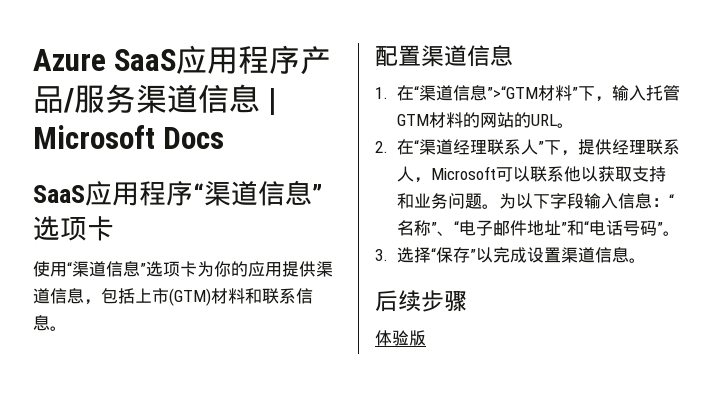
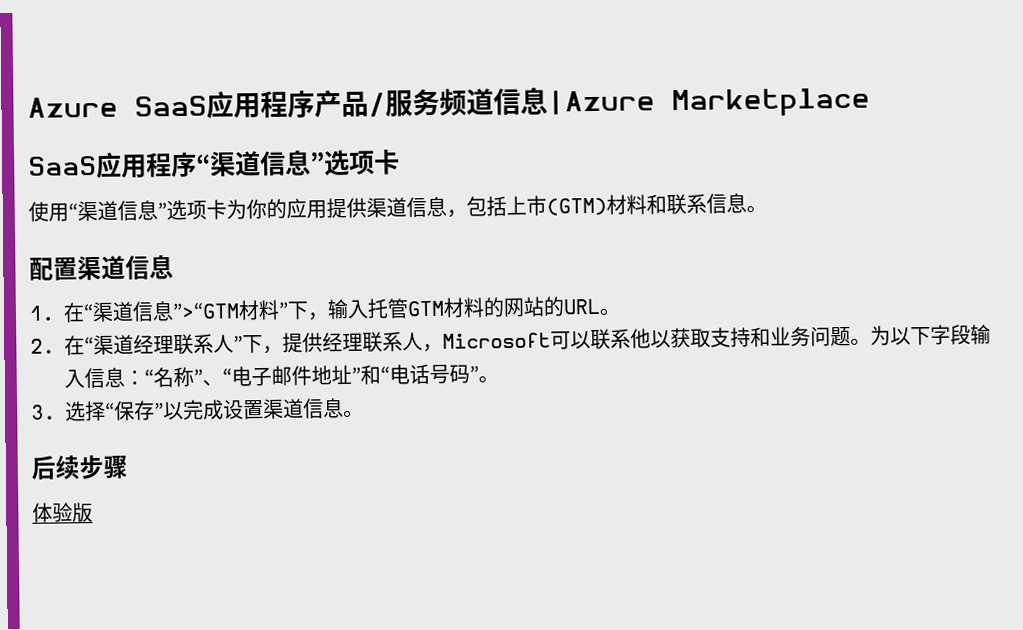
- Azure SaaS应用程序产品/服务渠道信息 | Microsoft Docs
+ Azure SaaS应用程序产品/服务频道信息|Azure Marketplace

